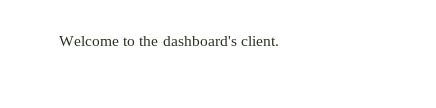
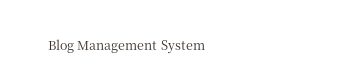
- Welcome to the dashboard's client.
+ Blog Management System

